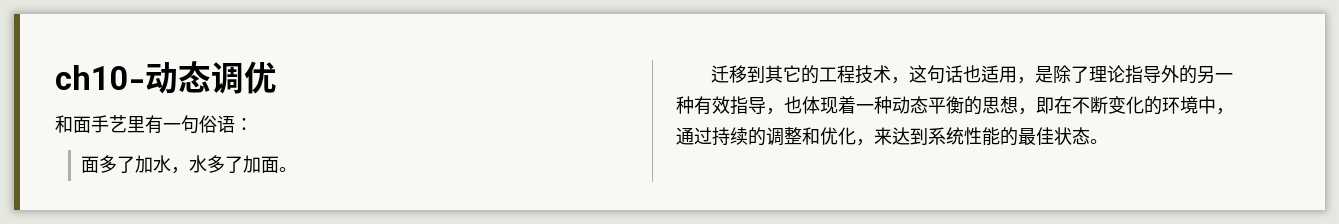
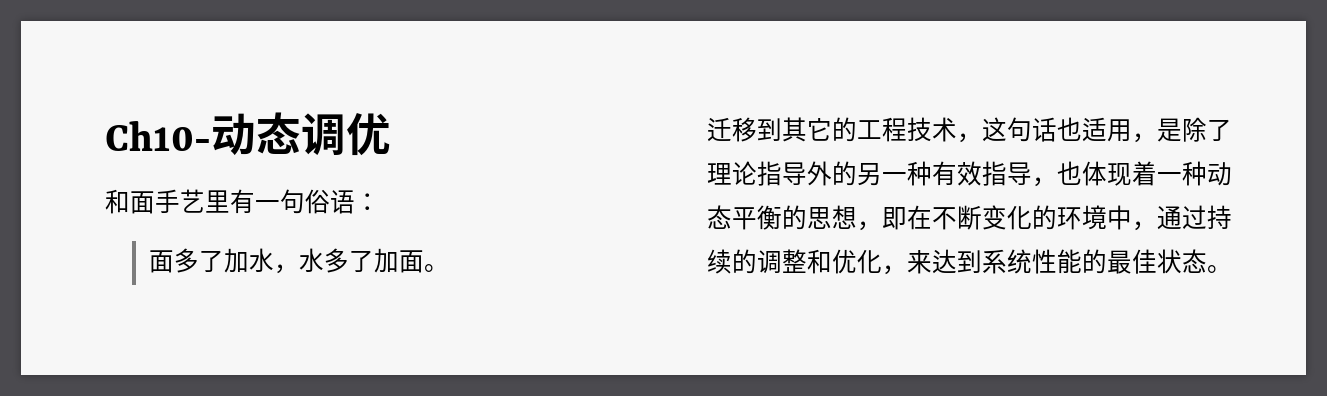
- ch10-动态调优
+ Ch10-动态调优

